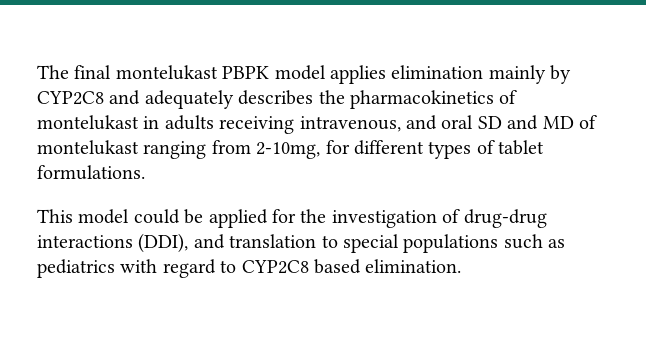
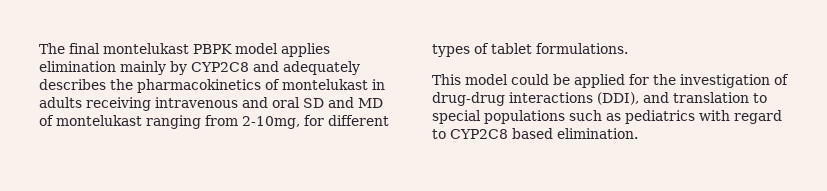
- The final montelukast PBPK model applies elimination mainly by CYP2C8 and adequately describes the pharmacokinetics of montelukast in adults receiving intravenous, and oral SD and MD of montelukast ranging from 2-10mg, for different types of tablet formulations.
+ The final montelukast PBPK model applies elimination mainly by CYP2C8 and adequately describes the pharmacokinetics of montelukast in adults receiving intravenous and oral SD and MD of montelukast ranging from 2-10mg, for different types of tablet formulations.

